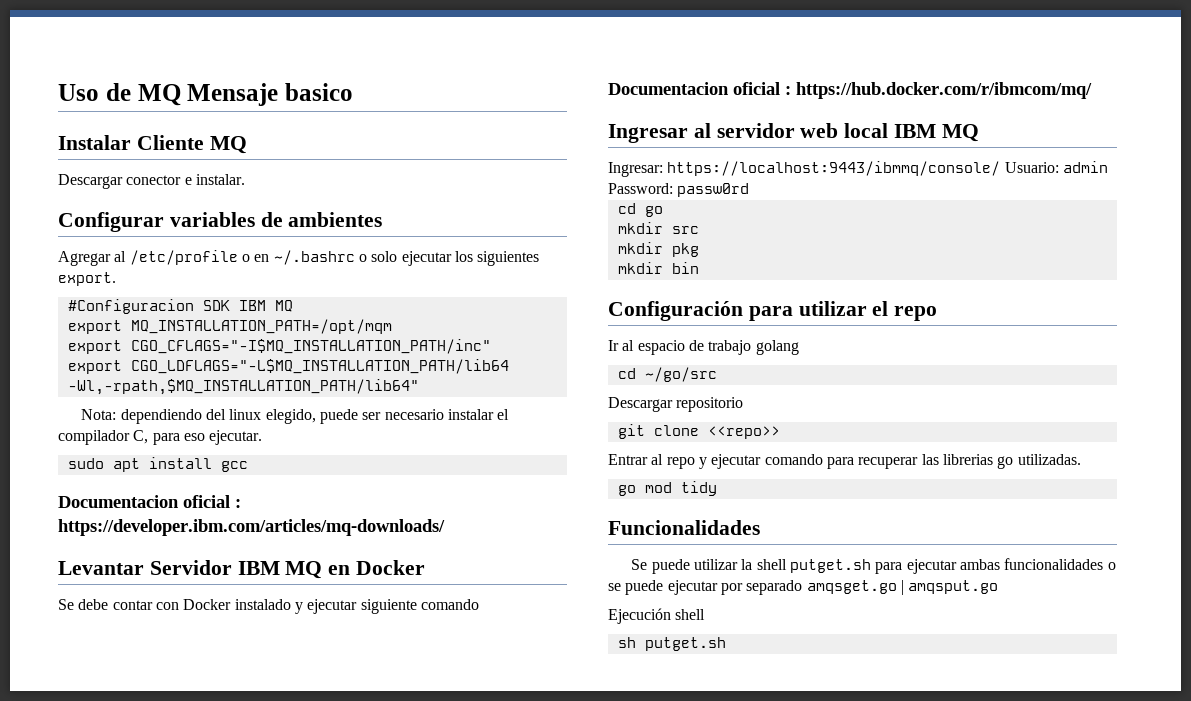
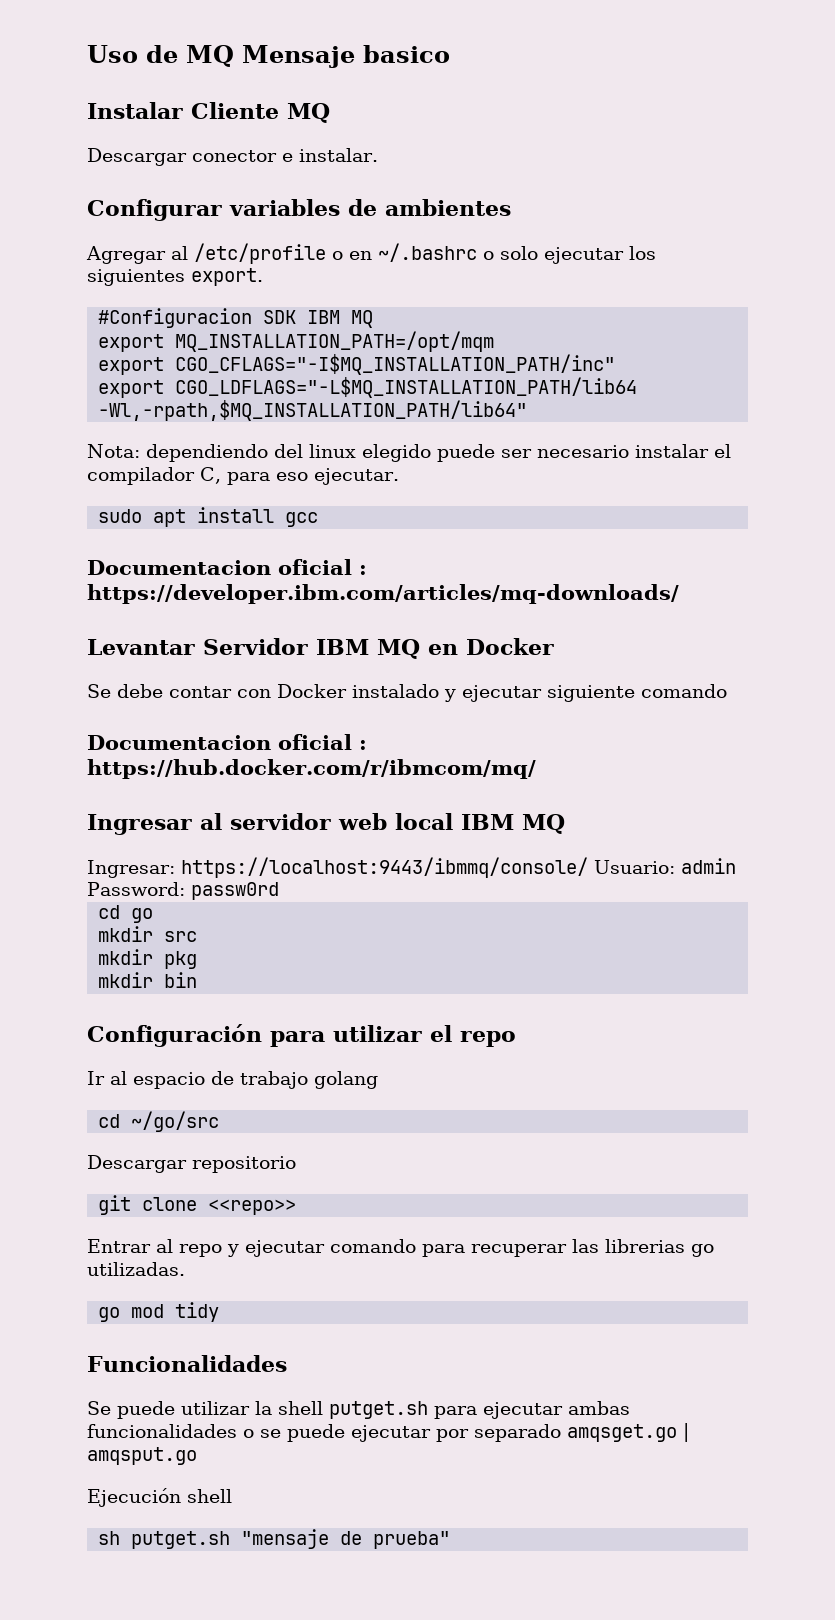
- Nota: dependiendo del linux elegido, puede ser necesario instalar el compilador C, para eso ejecutar.
+ Nota: dependiendo del linux elegido puede ser necesario instalar el compilador C, para eso ejecutar.
- sh putget.sh
+ sh putget.sh "mensaje de prueba"

